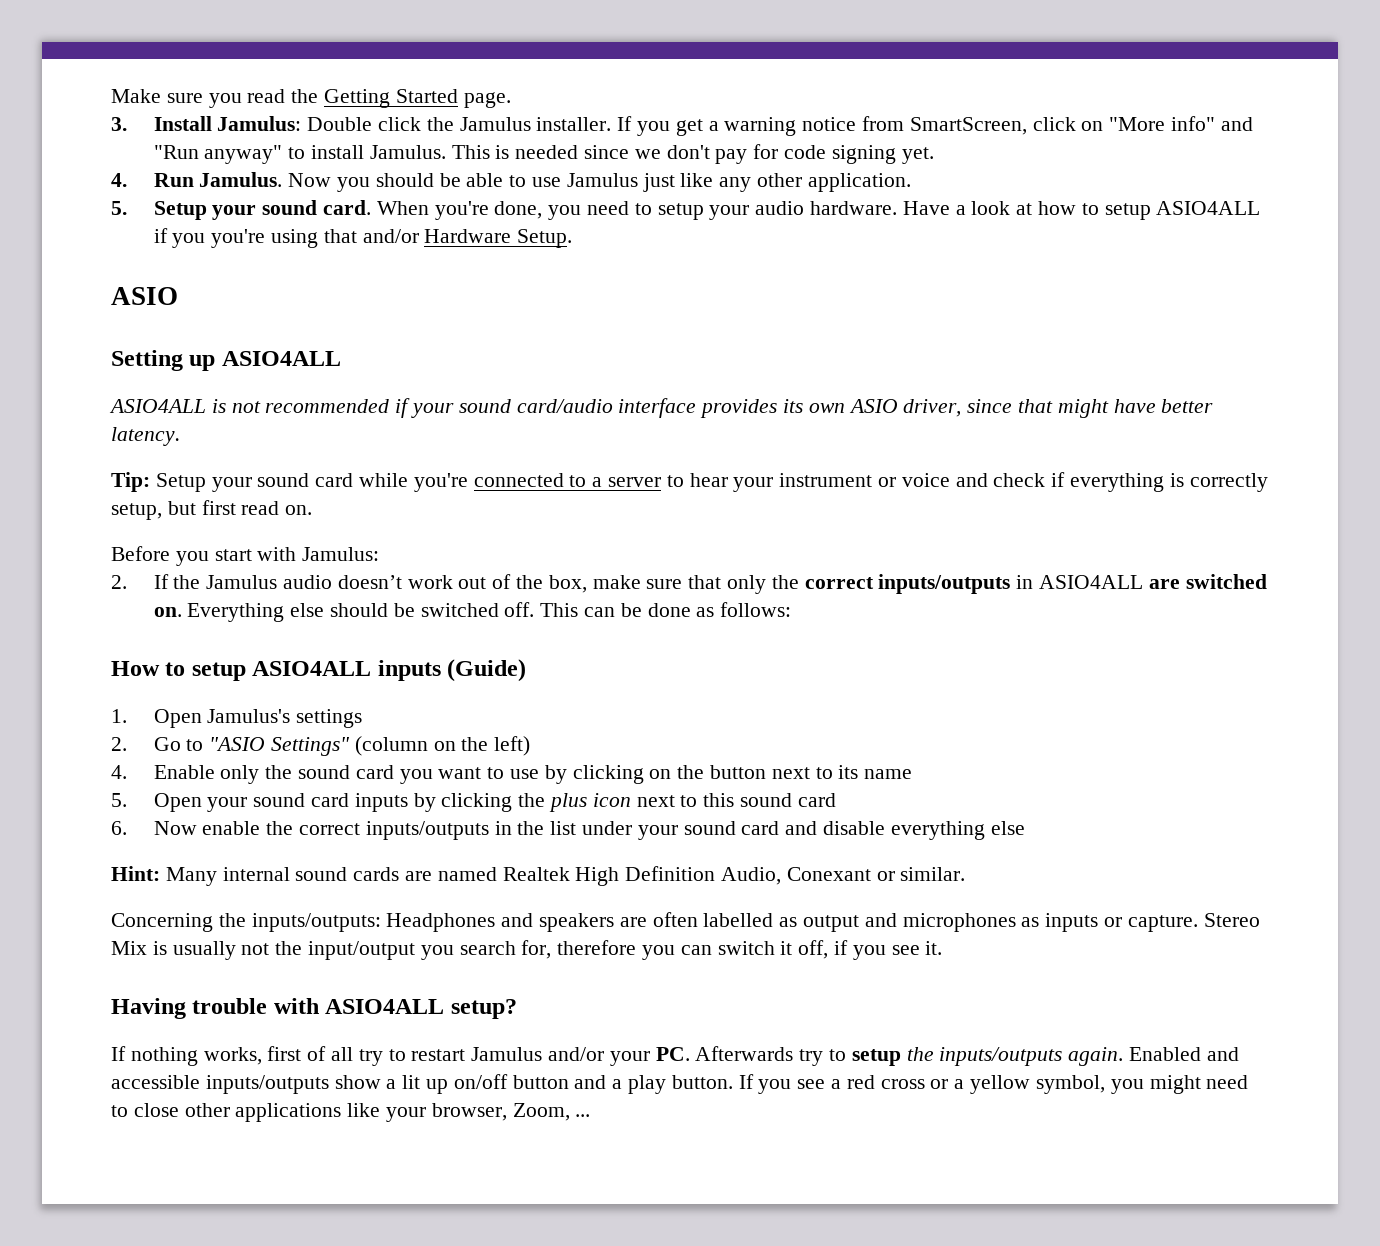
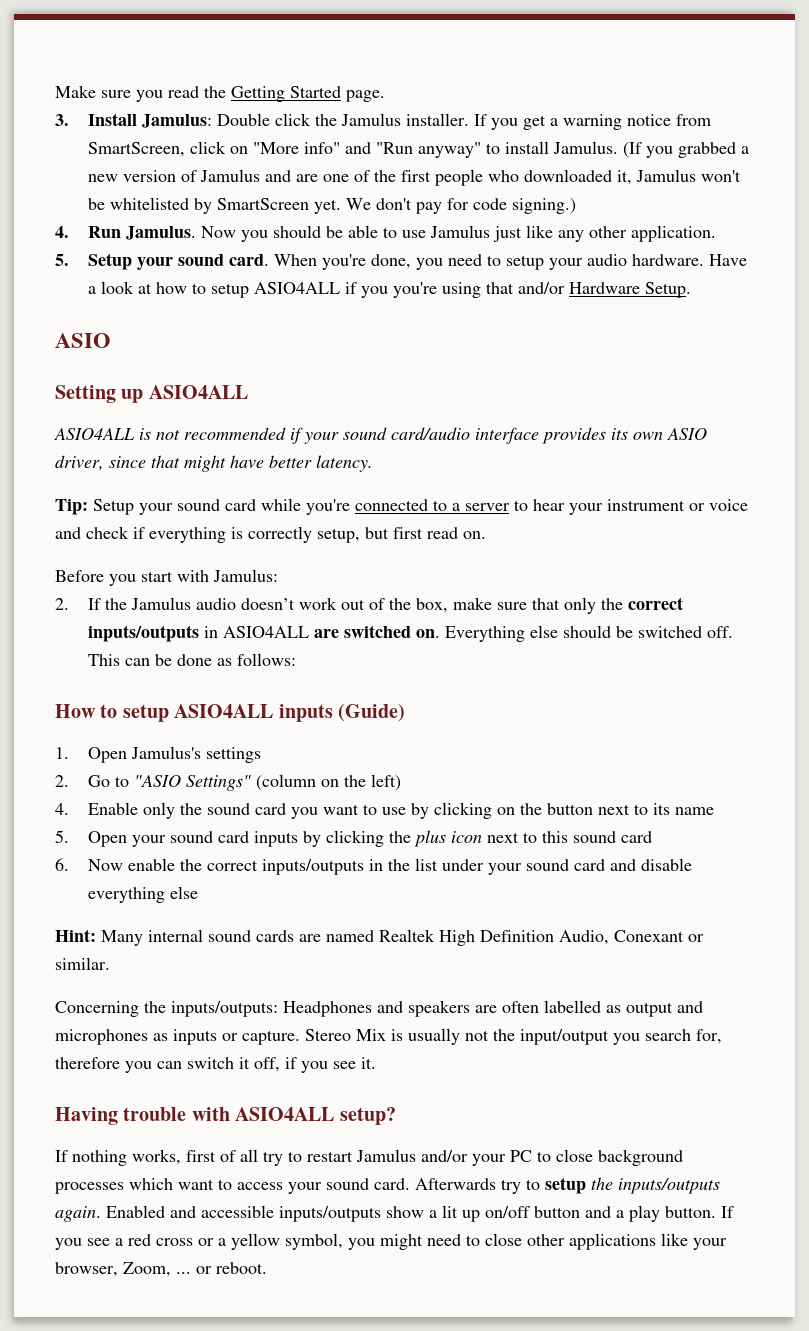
- This is needed since we don't pay for code signing yet.
+ (If you grabbed a new version of Jamulus and are one of the first people who downloaded it, Jamulus won't be whitelisted by SmartScreen yet. We don't pay for code signing.)
- If nothing works, first of all try to restart Jamulus and/or your PC. Afterwards try to setup the inputs/outputs again.
+ If nothing works, first of all try to restart Jamulus and/or your PC to close background processes which want to access your sound card. Afterwards try to setup the inputs/outputs again.
- If you see a red cross or a yellow symbol, you might need to close other applications like your browser, Zoom, ...
+ If you see a red cross or a yellow symbol, you might need to close other applications like your browser, Zoom, ... or reboot.

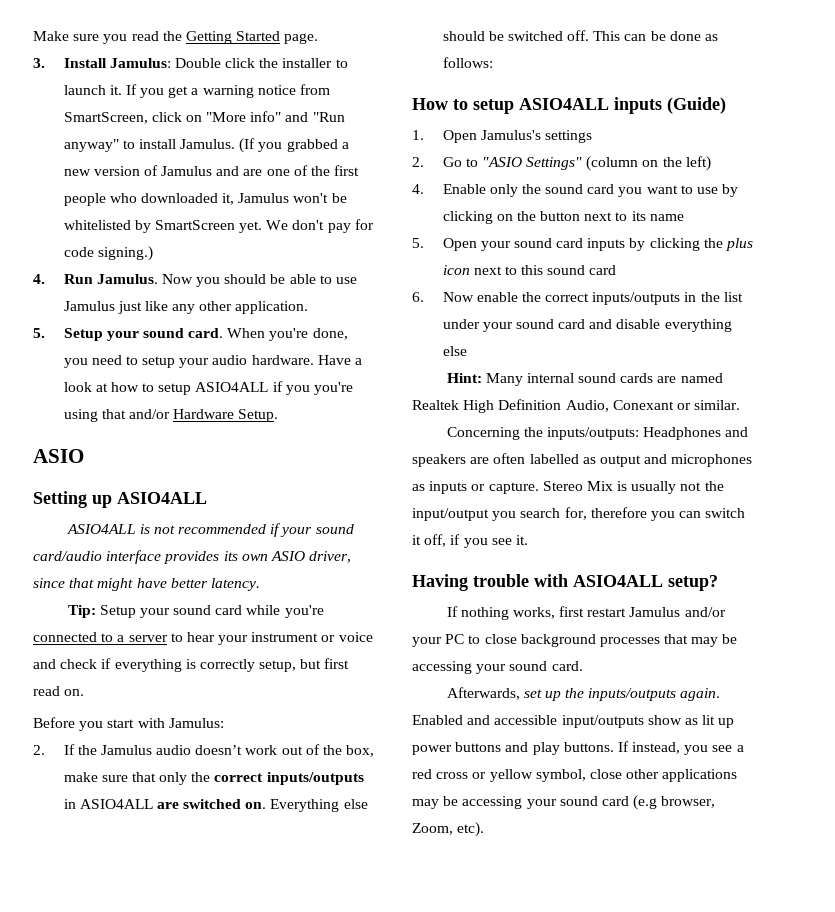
- 3. Install Jamulus: Double click the Jamulus installer.
+ 3. Install Jamulus: Double click the installer to launch it.
- If nothing works, first of all try to restart Jamulus and/or your PC to close background processes which want to access your sound card. Afterwards try to setup the inputs/outputs again.
+ If nothing works, first restart Jamulus and/or your PC to close background processes that may be accessing your sound card.
+ Afterwards, set up the inputs/outputs again.
- Enabled and accessible inputs/outputs show a lit up on/off button and a play button. If you see a red cross or a yellow symbol, you might need to close other applications like your browser, Zoom, ... or reboot.
+ Enabled and accessible input/outputs show as lit up power buttons and play buttons. If instead, you see a red cross or yellow symbol, close other applications may be accessing your sound card (e.g browser, Zoom, etc).

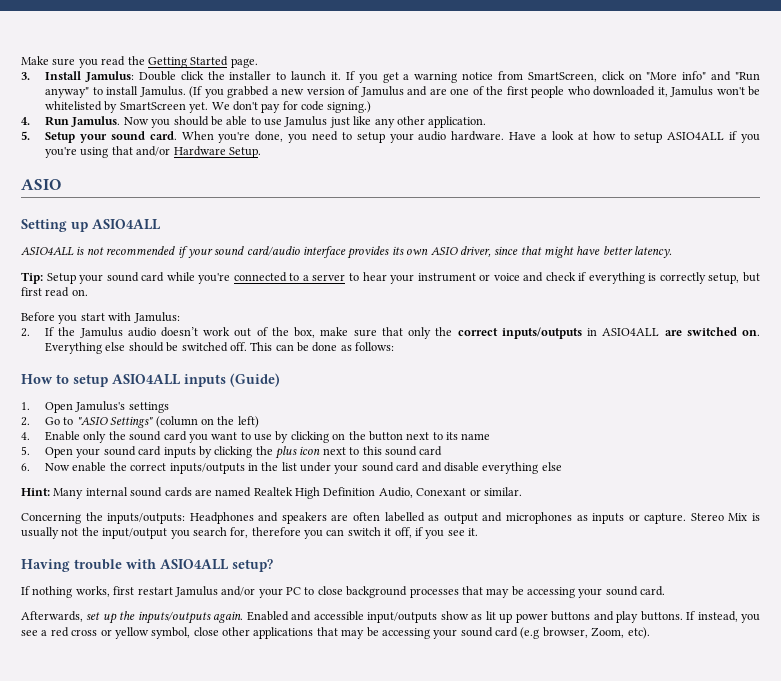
- If instead, you see a red cross or yellow symbol, close other applications may be accessing your sound card (e.g browser, Zoom, etc).
+ If instead, you see a red cross or yellow symbol, close other applications that may be accessing your sound card (e.g browser, Zoom, etc).

